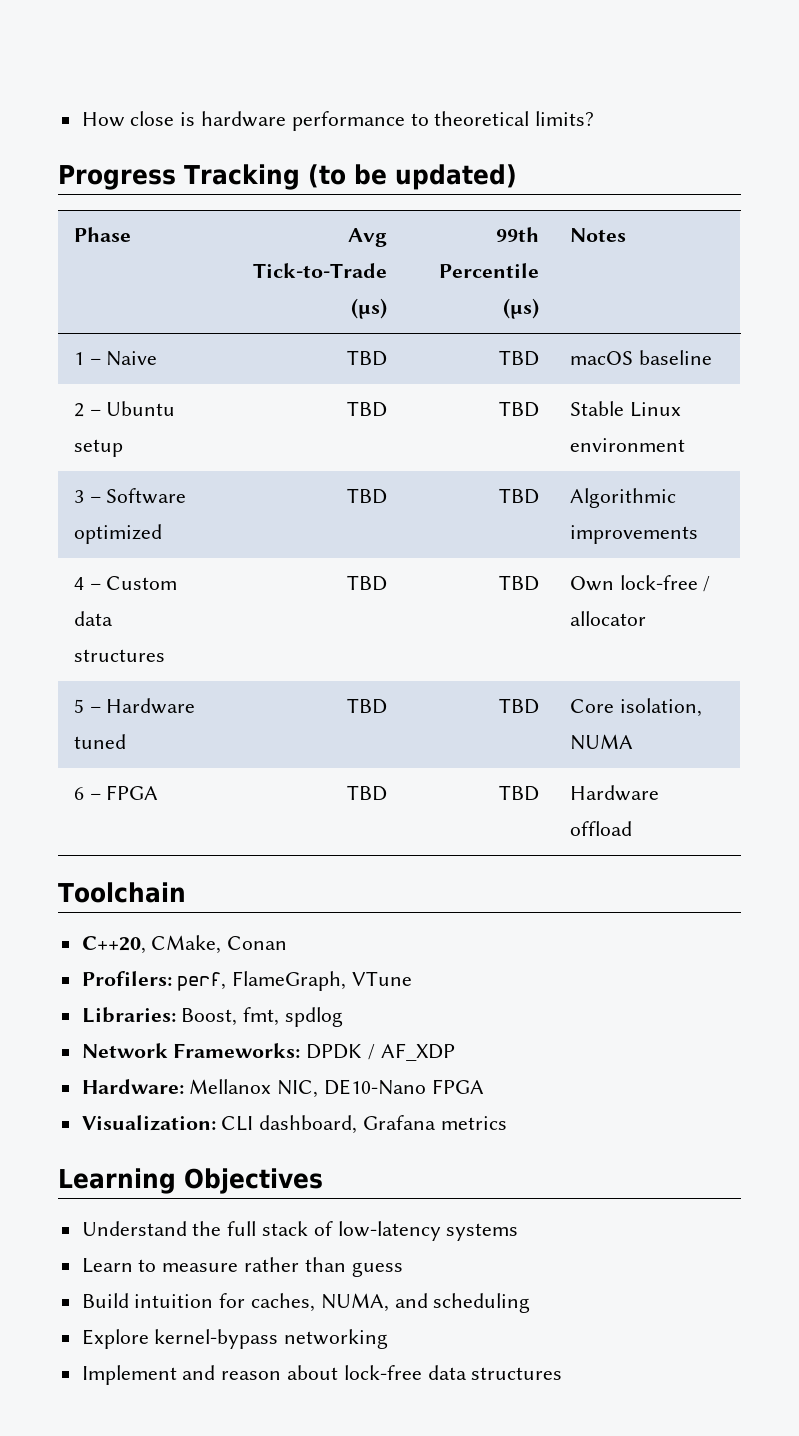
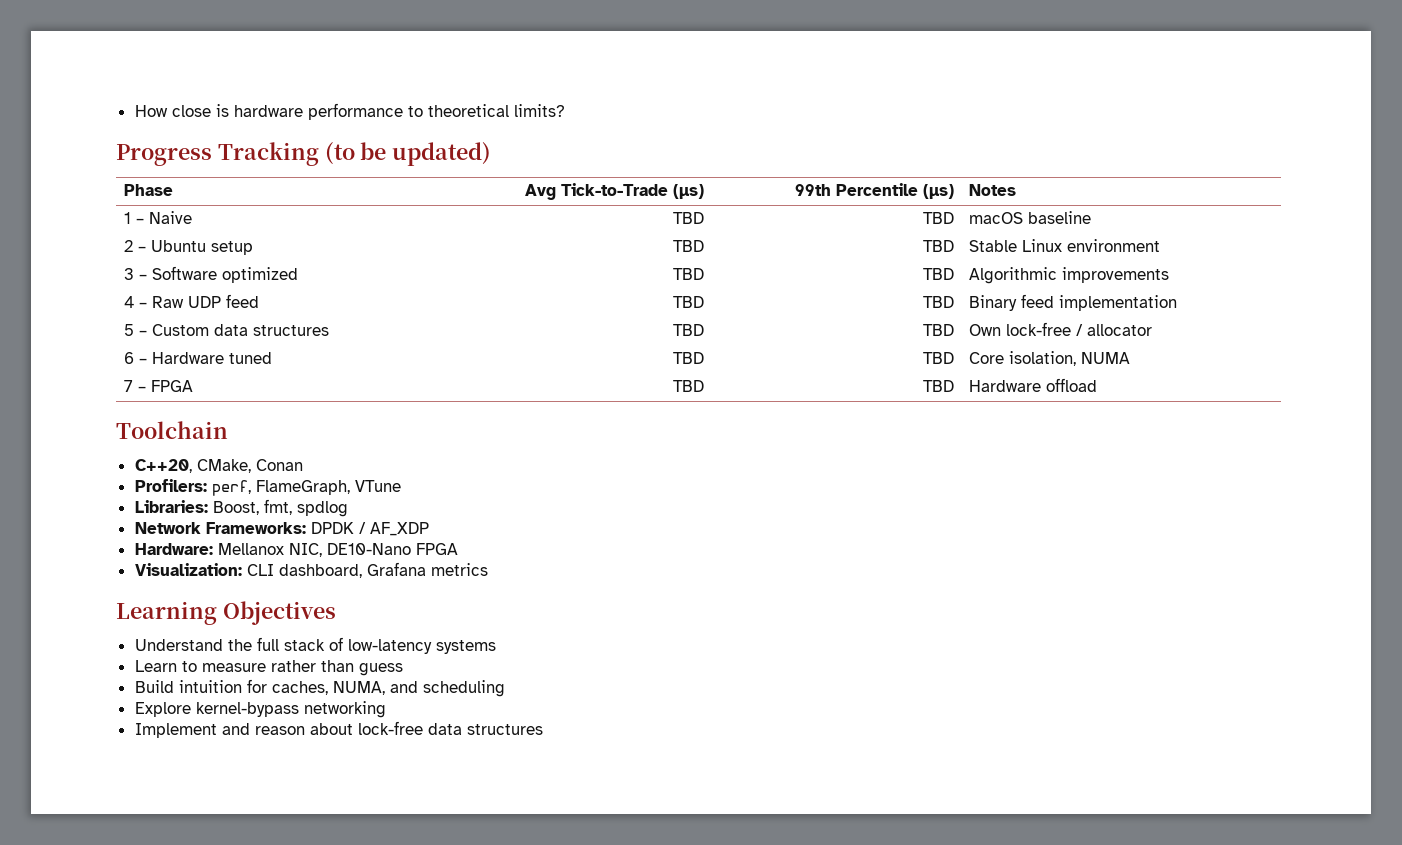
- 4 – Custom data structures | TBD | TBD | Own lock-free / allocator
+ 4 – Raw UDP feed | TBD | TBD | Binary feed implementation
+ 5 – Custom data structures | TBD | TBD | Own lock-free / allocator
- 5 – Hardware tuned | TBD | TBD | Core isolation, NUMA
+ 6 – Hardware tuned | TBD | TBD | Core isolation, NUMA
- 6 – FPGA | TBD | TBD | Hardware offload
+ 7 – FPGA | TBD | TBD | Hardware offload

